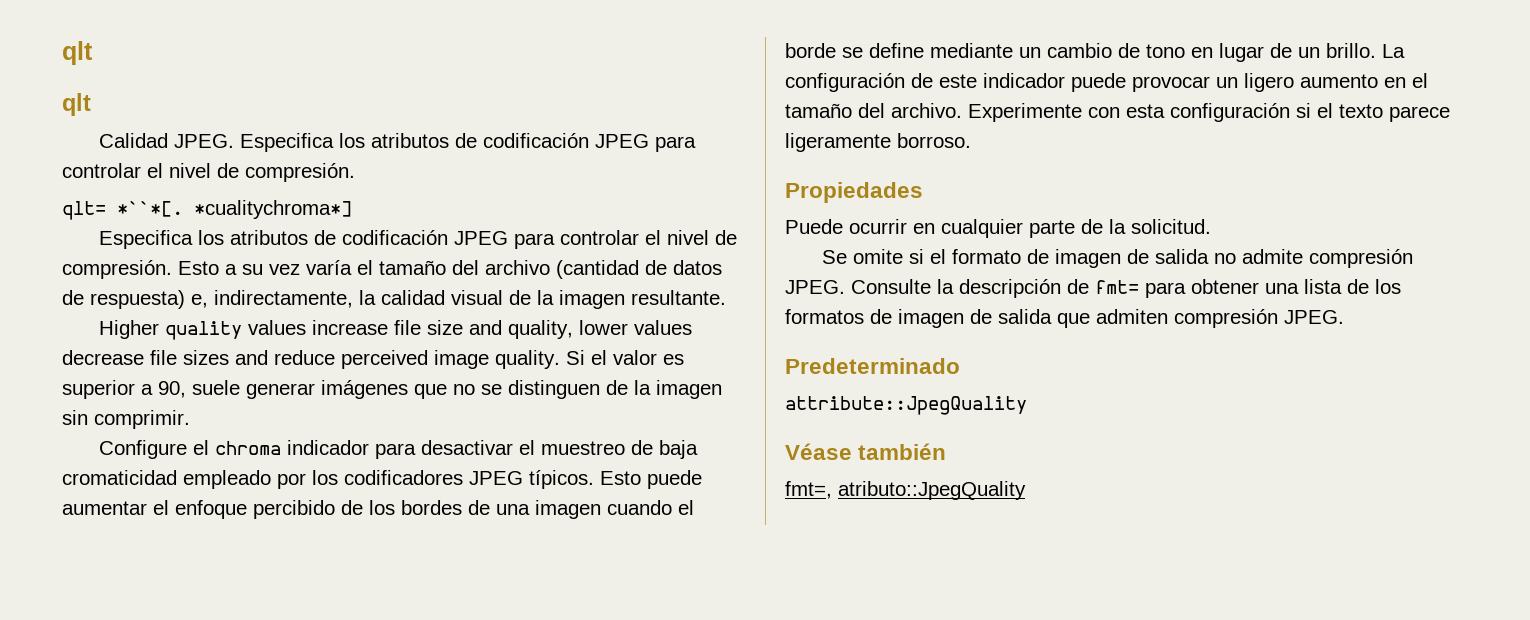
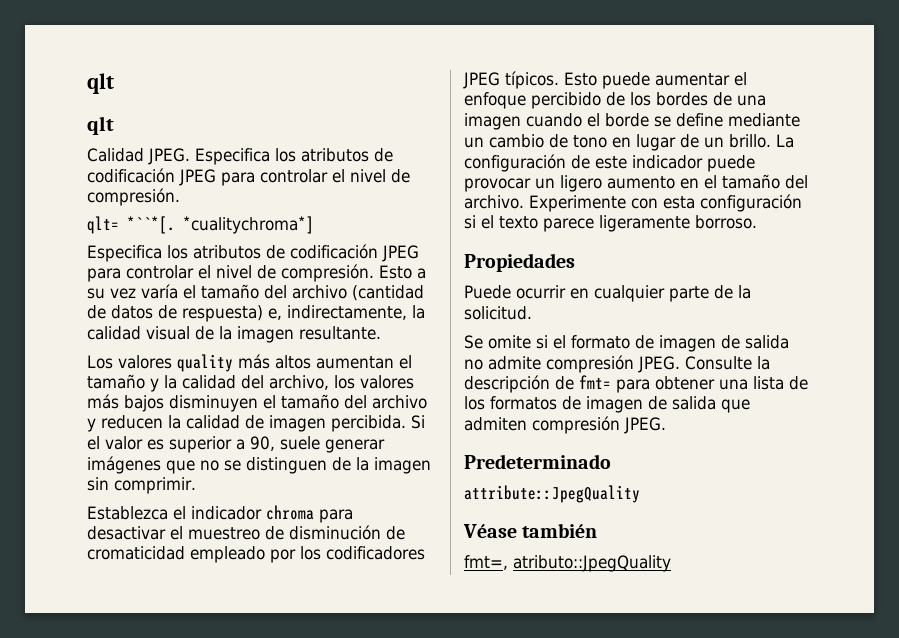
- Higher quality values increase file size and quality, lower values decrease file sizes and reduce perceived image quality.
+ Los valores quality más altos aumentan el tamaño y la calidad del archivo, los valores más bajos disminuyen el tamaño del archivo y reducen la calidad de imagen percibida.
- Configure el chroma indicador para desactivar el muestreo de baja cromaticidad empleado por los codificadores JPEG típicos.
+ Establezca el indicador chroma para desactivar el muestreo de disminución de cromaticidad empleado por los codificadores JPEG típicos.

